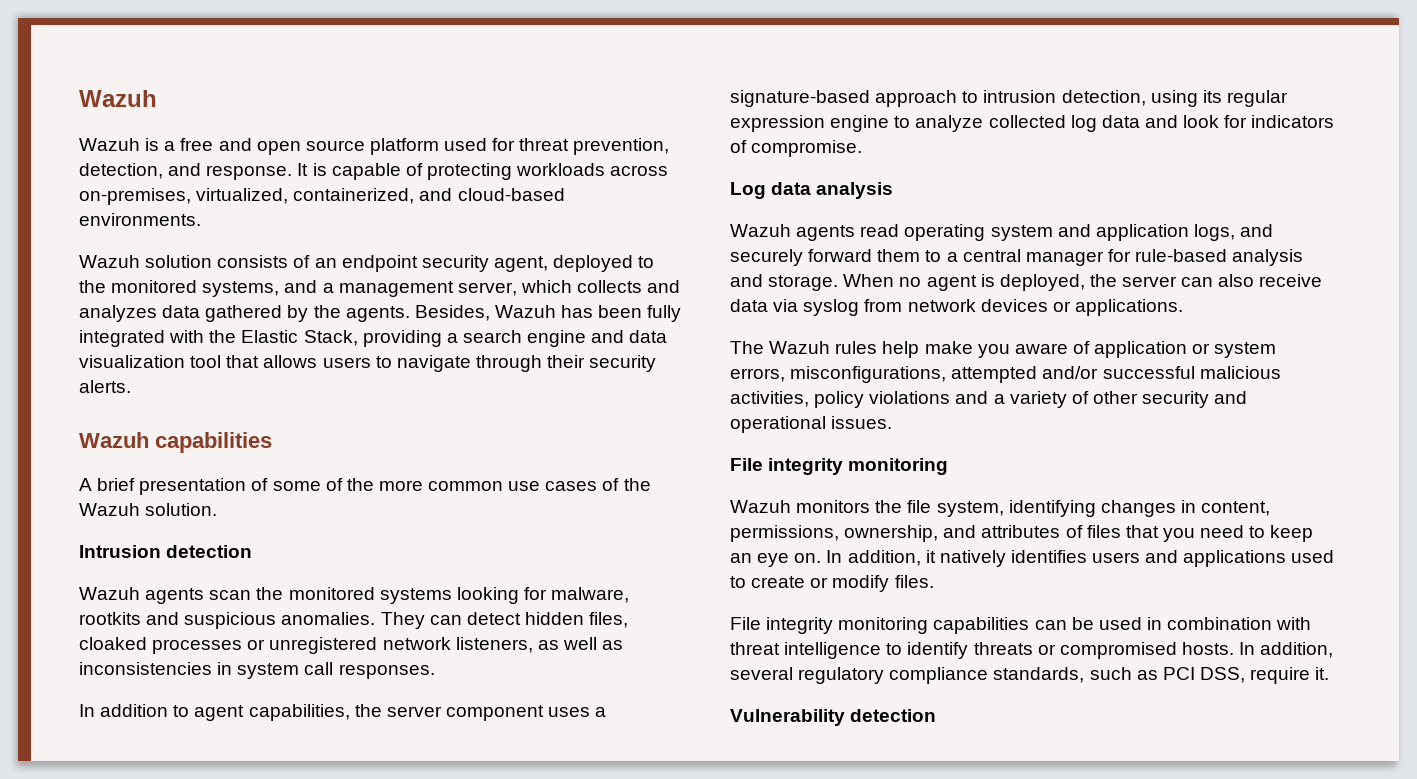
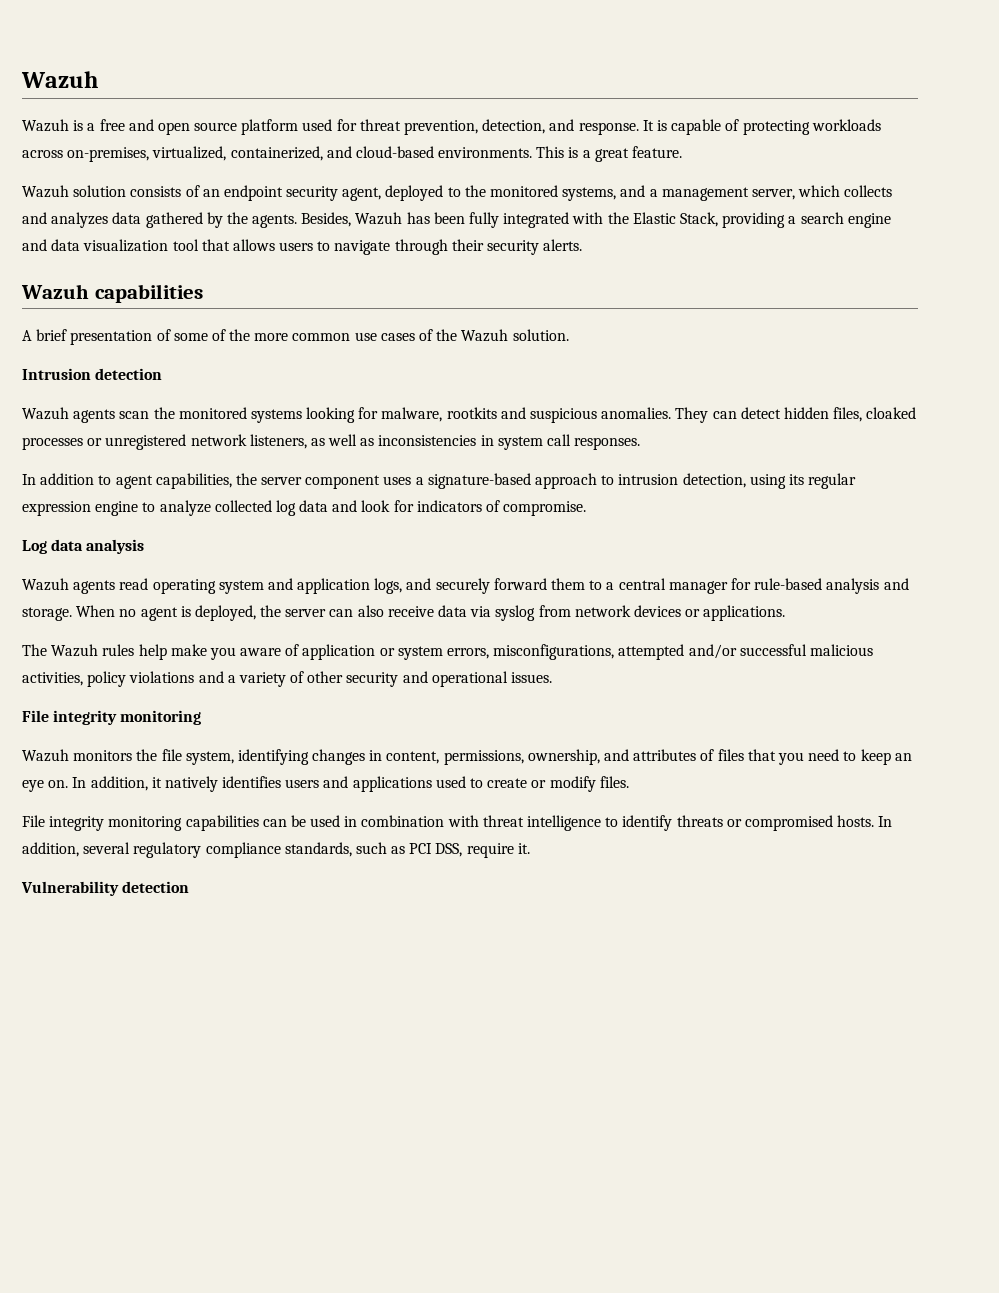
+ This is a great feature.

